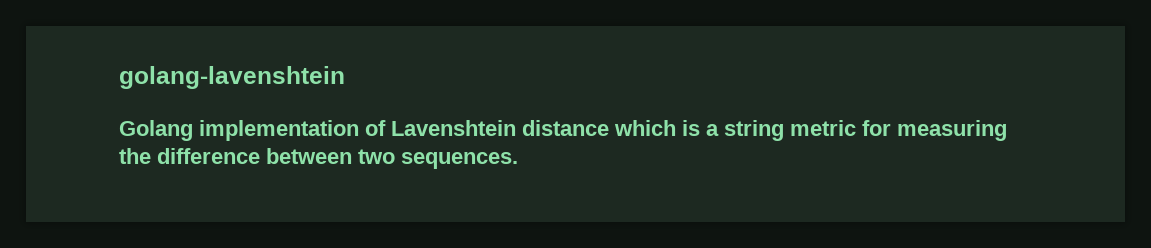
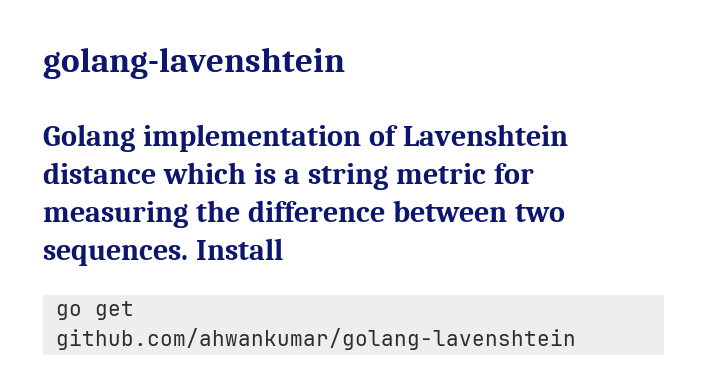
+ Install
+ go get github.com/ahwankumar/golang-lavenshtein

